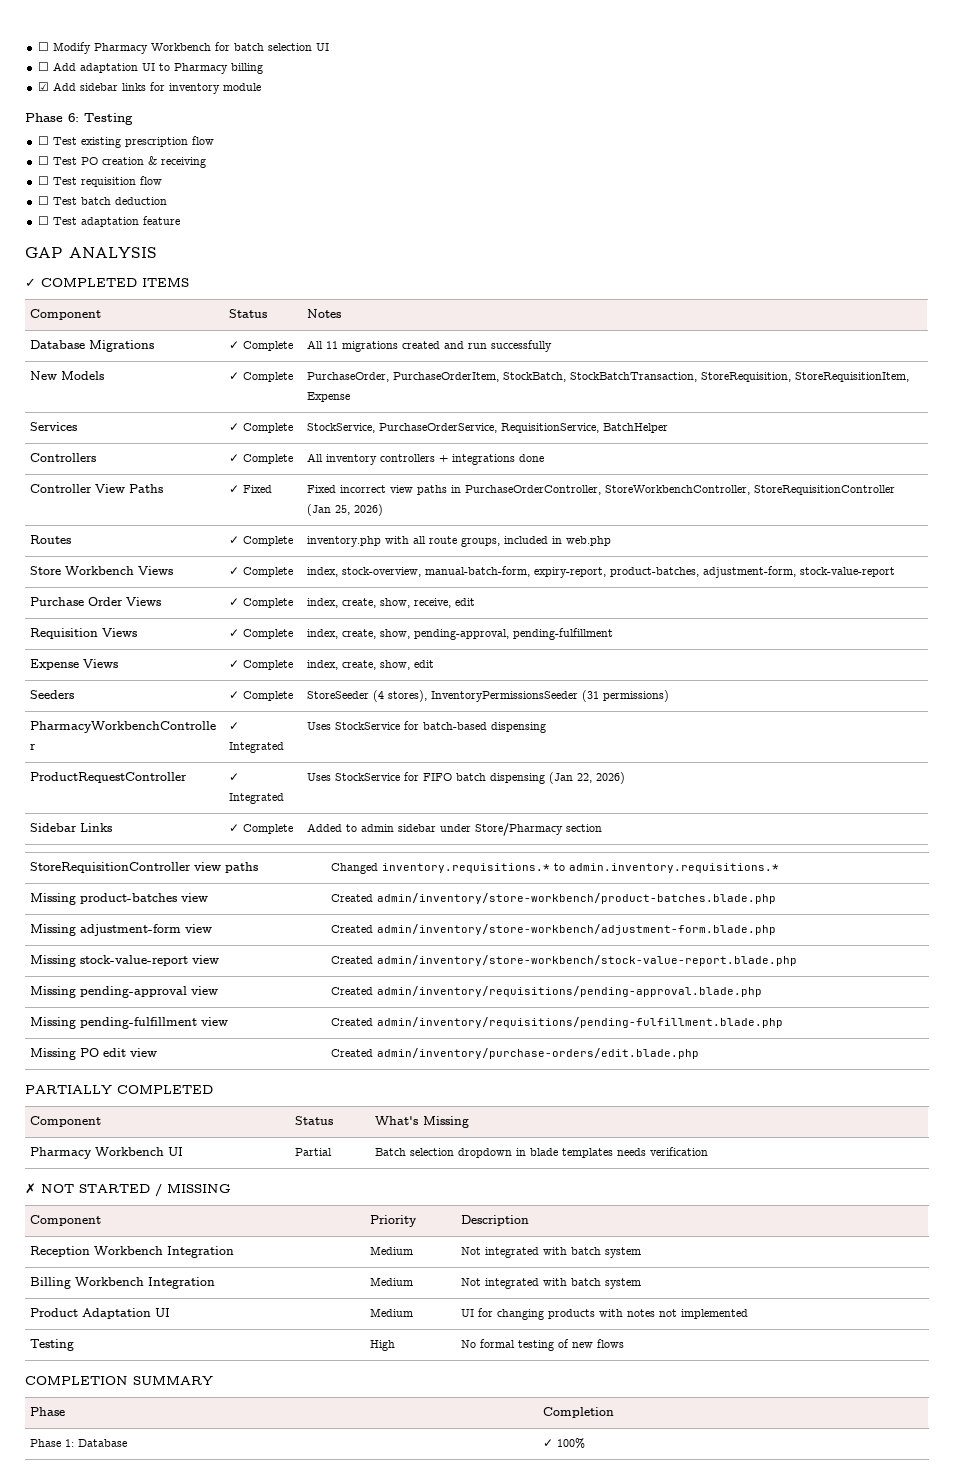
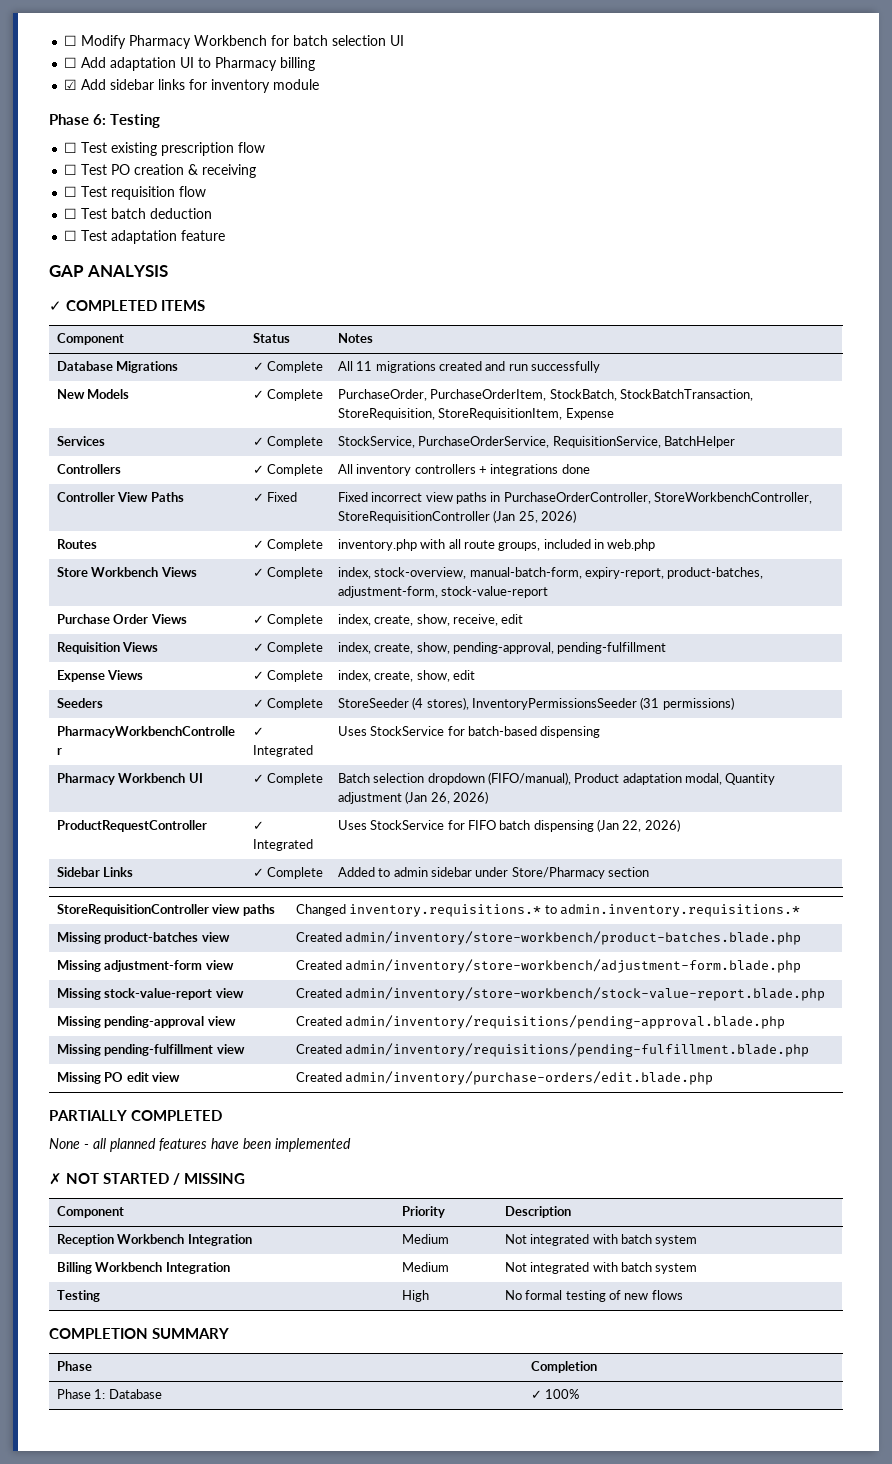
+ Pharmacy Workbench UI | ✓ Complete | Batch selection dropdown (FIFO/manual), Product adaptation modal, Quantity adjustment (Jan 26, 2026)
- Component | Status | What's Missing
- Pharmacy Workbench UI | Partial | Batch selection dropdown in blade templates needs verification
+ None - all planned features have been implemented
- Product Adaptation UI | Medium | UI for changing products with notes not implemented

